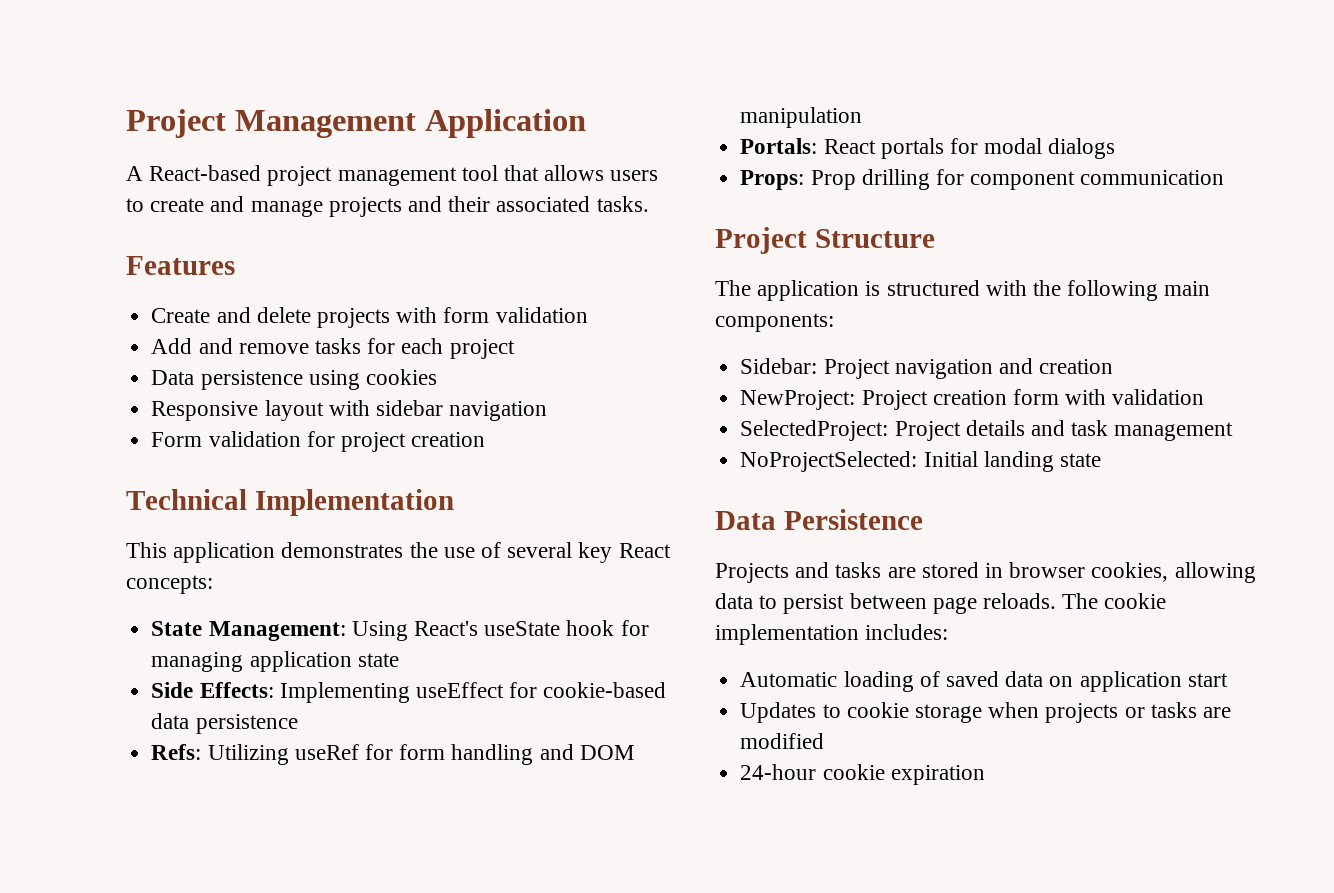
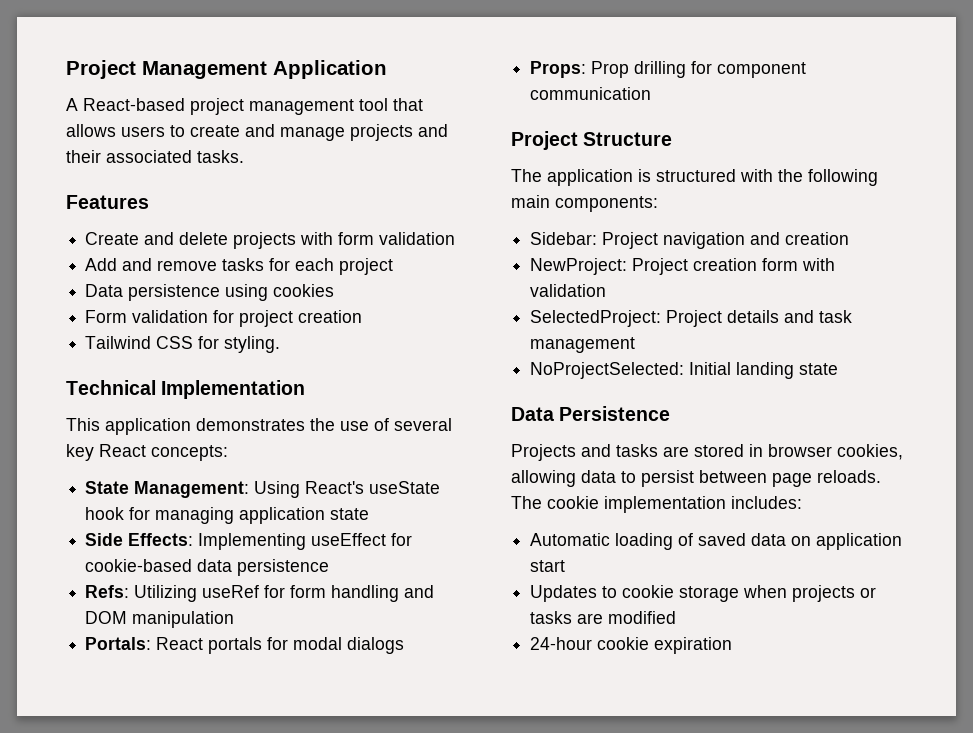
- Responsive layout with sidebar navigation
+ Tailwind CSS for styling.

